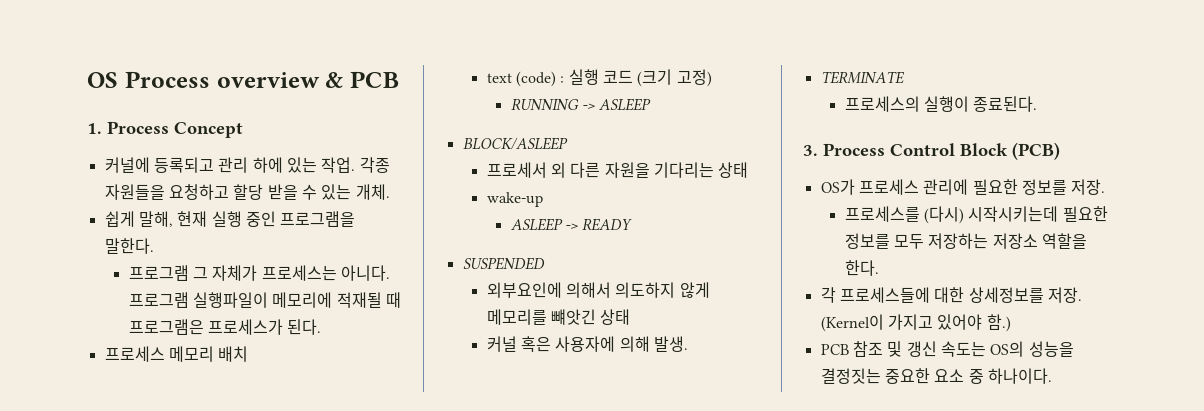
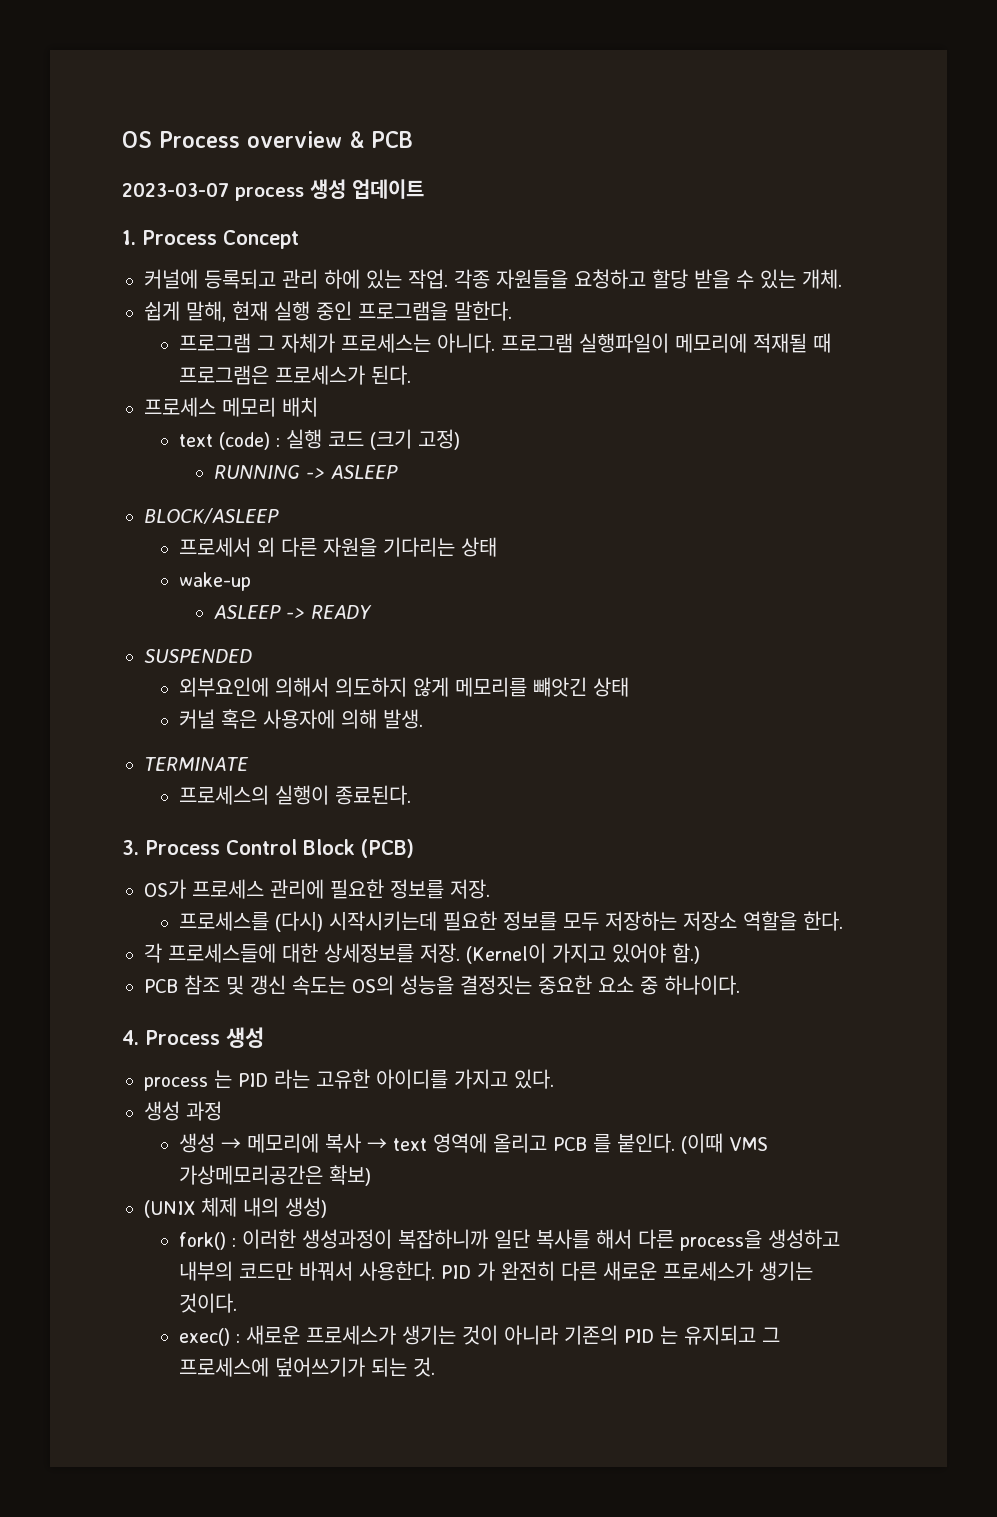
+ 2023-03-07 process 생성 업데이트
+ 4. Process 생성
+ process 는 PID 라는 고유한 아이디를 가지고 있다.
+ 생성 과정
+ 생성 → 메모리에 복사 → text 영역에 올리고 PCB 를 붙인다. (이때 VMS 가상메모리공간은 확보)
+ (UNIX 체제 내의 생성)
+ fork() : 이러한 생성과정이 복잡하니까 일단 복사를 해서 다른 process을 생성하고 내부의 코드만 바꿔서 사용한다. PID 가 완전히 다른 새로운 프로세스가 생기는 것이다.
+ exec() : 새로운 프로세스가 생기는 것이 아니라 기존의 PID 는 유지되고 그 프로세스에 덮어쓰기가 되는 것.

